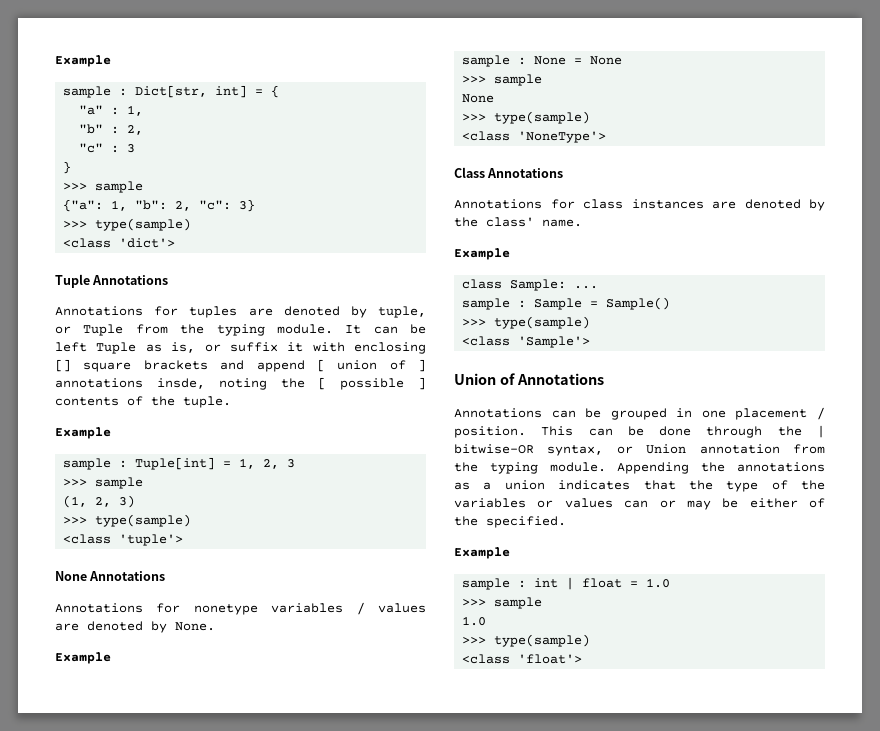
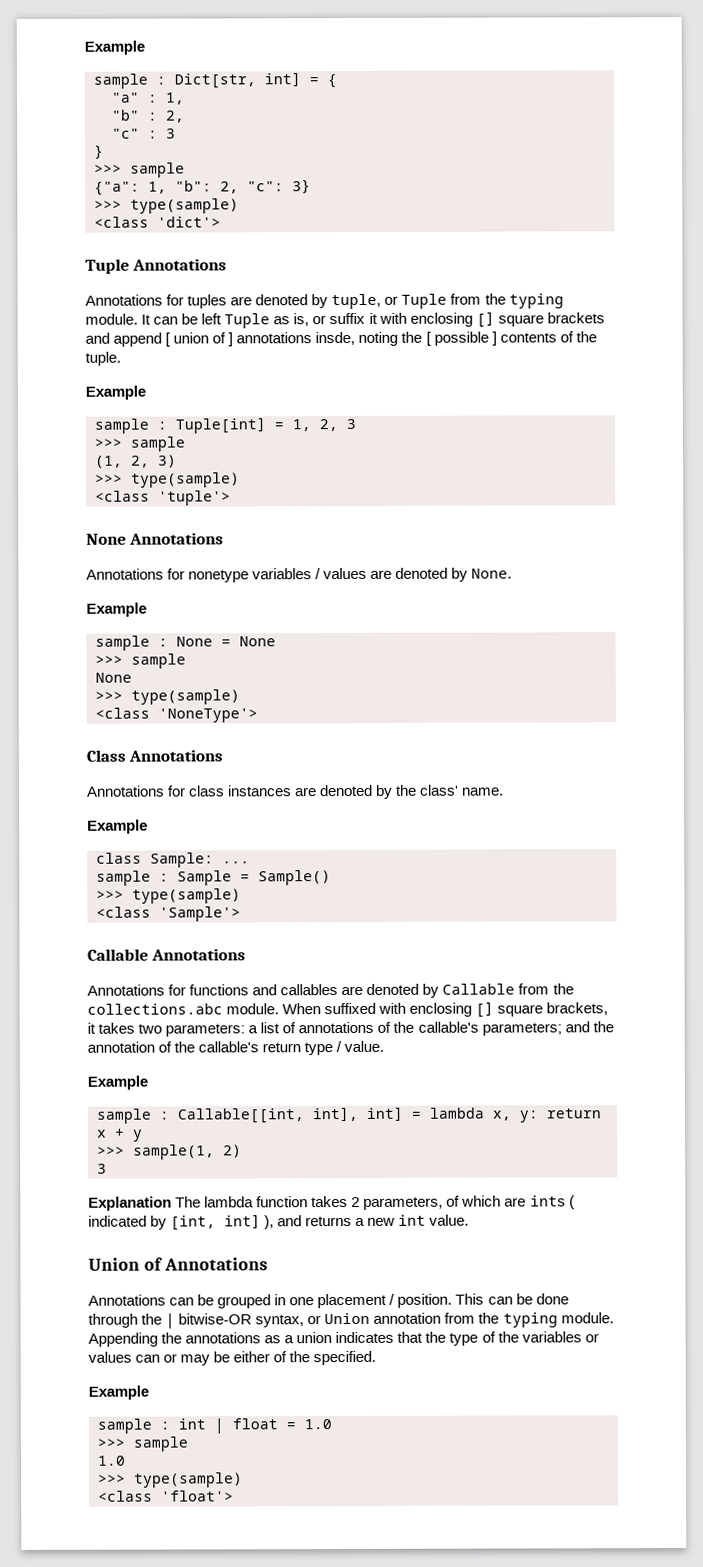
+ Callable Annotations
+ Annotations for functions and callables are denoted by Callable from the collections.abc module. When suffixed with enclosing [] square brackets, it takes two parameters: a list of annotations of the callable's parameters; and the annotation of the callable's return type / value.
+ Example
+ sample : Callable[[int, int], int] = lambda x, y: return x + y
+ >>> sample(1, 2)
+ 3
+ Explanation The lambda function takes 2 parameters, of which are ints ( indicated by [int, int] ), and returns a new int value.

